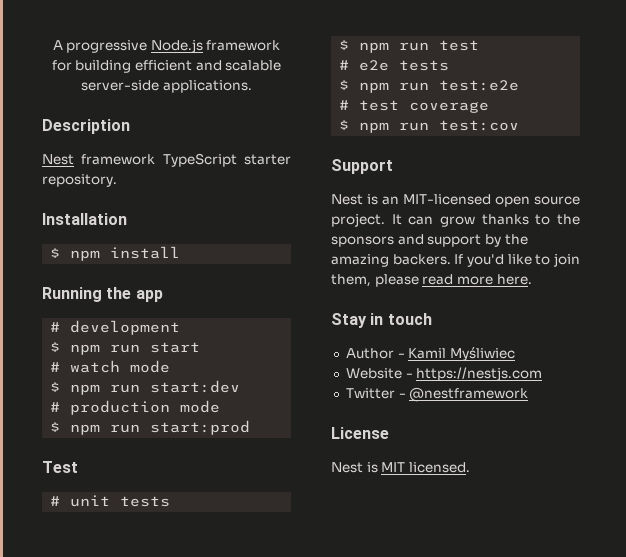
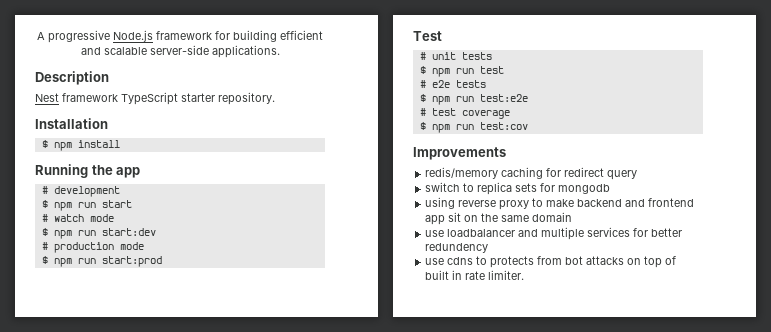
- Support
- Nest is an MIT-licensed open source project. It can grow thanks to the sponsors and support by the amazing backers. If you'd like to join them, please read more here.
- Stay in touch
- Author - Kamil Myśliwiec
- Website - https://nestjs.com
- Twitter - @nestframework
- License
- Nest is MIT licensed.
+ Improvements
+ redis/memory caching for redirect query
+ switch to replica sets for mongodb
+ using reverse proxy to make backend and frontend app sit on the same domain
+ use loadbalancer and multiple services for better redundency
+ use cdns to protects from bot attacks on top of built in rate limiter.

